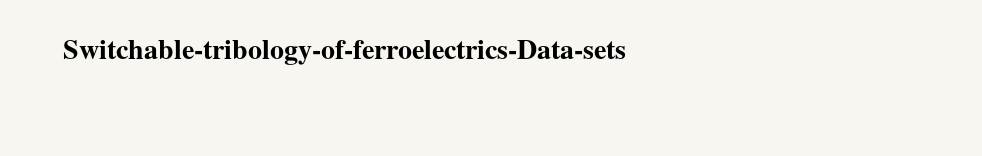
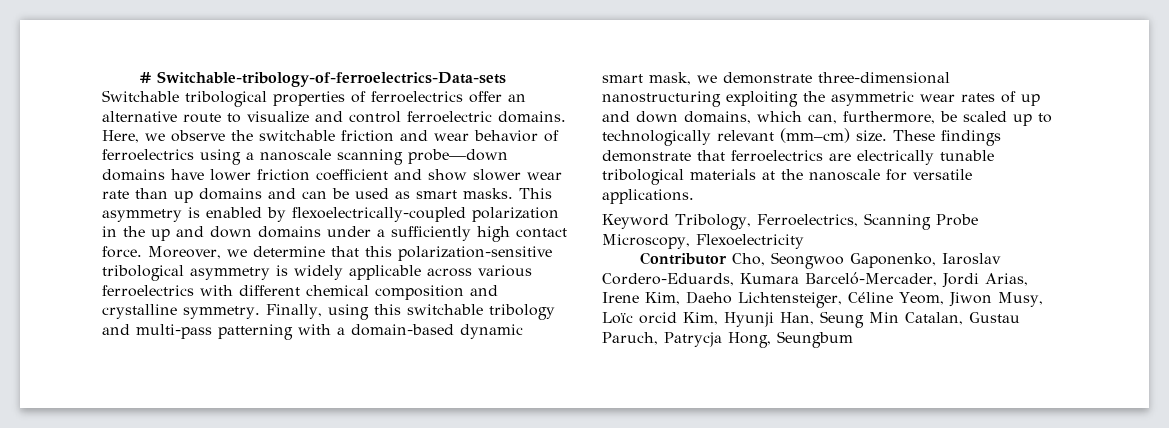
- Switchable-tribology-of-ferroelectrics-Data-sets
+ # Switchable-tribology-of-ferroelectrics-Data-sets Switchable tribological properties of ferroelectrics offer an alternative route to visualize and control ferroelectric domains. Here, we observe the switchable friction and wear behavior of ferroelectrics using a nanoscale scanning probe—down domains have lower friction coefficient and show slower wear rate than up domains and can be used as smart masks. This asymmetry is enabled by flexoelectrically-coupled polarization in the up and down domains under a sufficiently high contact force. Moreover, we determine that this polarization-sensitive tribological asymmetry is widely applicable across various ferroelectrics with different chemical composition and crystalline symmetry. Finally, using this switchable tribology and multi-pass patterning with a domain-based dynamic smart mask, we demonstrate three-dimensional nanostructuring exploiting the asymmetric wear rates of up and down domains, which can, furthermore, be scaled up to technologically relevant (mm–cm) size. These findings demonstrate that ferroelectrics are electrically tunable tribological materials at the nanoscale for versatile applications.
+ Keyword Tribology, Ferroelectrics, Scanning Probe Microscopy, Flexoelectricity
+ Contributor Cho, Seongwoo Gaponenko, Iaroslav Cordero-Eduards, Kumara Barceló-Mercader, Jordi Arias, Irene Kim, Daeho Lichtensteiger, Céline Yeom, Jiwon Musy, Loïc orcid Kim, Hyunji Han, Seung Min Catalan, Gustau Paruch, Patrycja Hong, Seungbum

